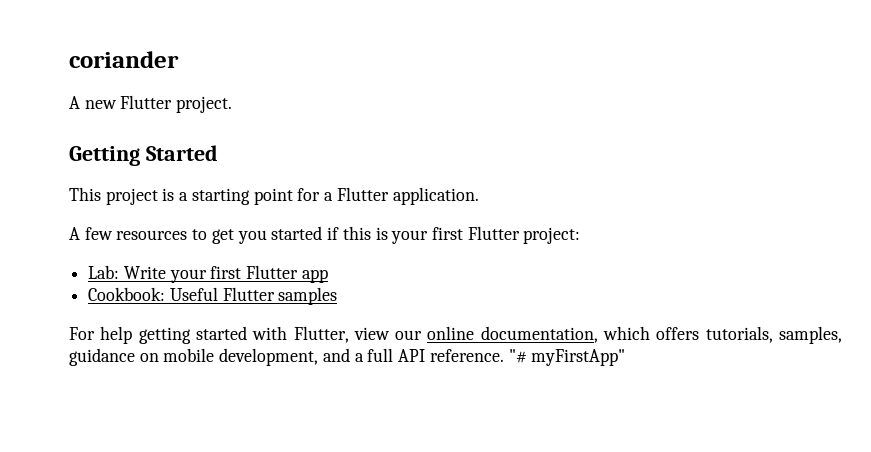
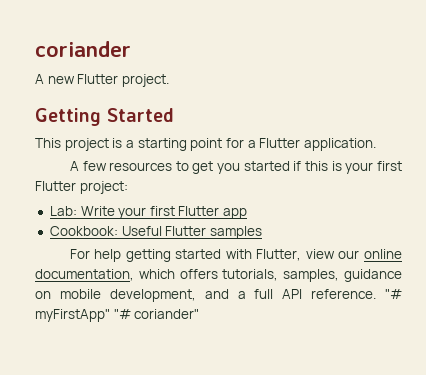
- "# myFirstApp"
+ "# myFirstApp" "# coriander"

